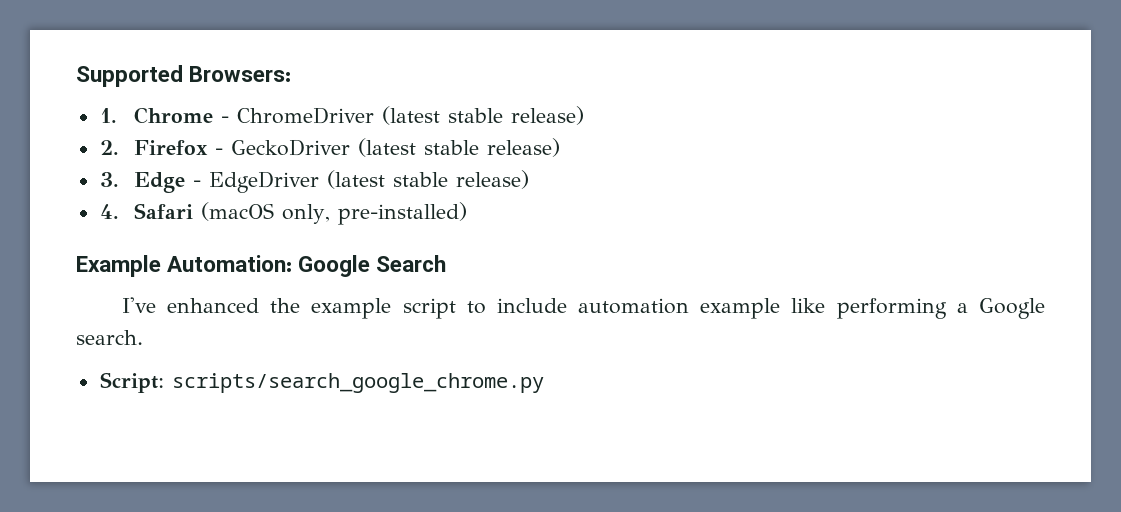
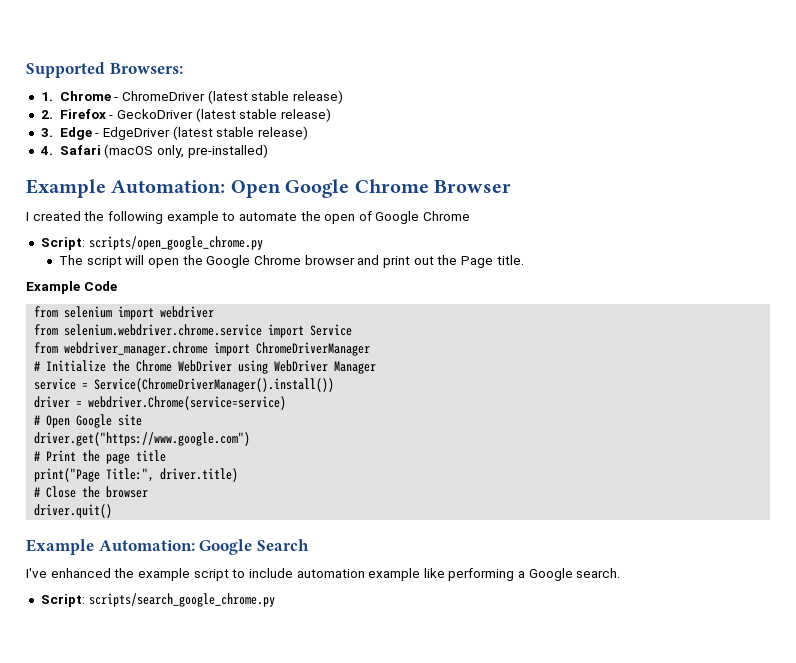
+ Example Automation: Open Google Chrome Browser
+ I created the following example to automate the open of Google Chrome
+ Script: scripts/open_google_chrome.py
+ The script will open the Google Chrome browser and print out the Page title.
+ Example Code
+ from selenium import webdriver
+ from selenium.webdriver.chrome.service import Service
+ from webdriver_manager.chrome import ChromeDriverManager
+ # Initialize the Chrome WebDriver using WebDriver Manager
+ service = Service(ChromeDriverManager().install())
+ driver = webdriver.Chrome(service=service)
+ # Open Google site
+ driver.get("https://www.google.com")
+ # Print the page title
+ print("Page Title:", driver.title)
+ # Close the browser
+ driver.quit()

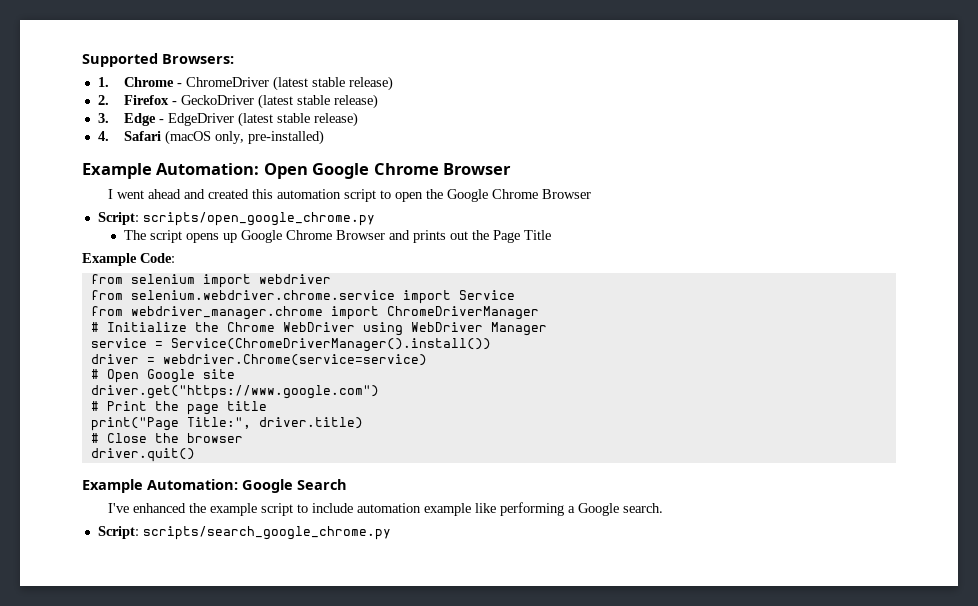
- I created the following example to automate the open of Google Chrome
+ I went ahead and created this automation script to open the Google Chrome Browser
- The script will open the Google Chrome browser and print out the Page title.
- Example Code
+ The script opens up Google Chrome Browser and prints out the Page Title
+ Example Code:

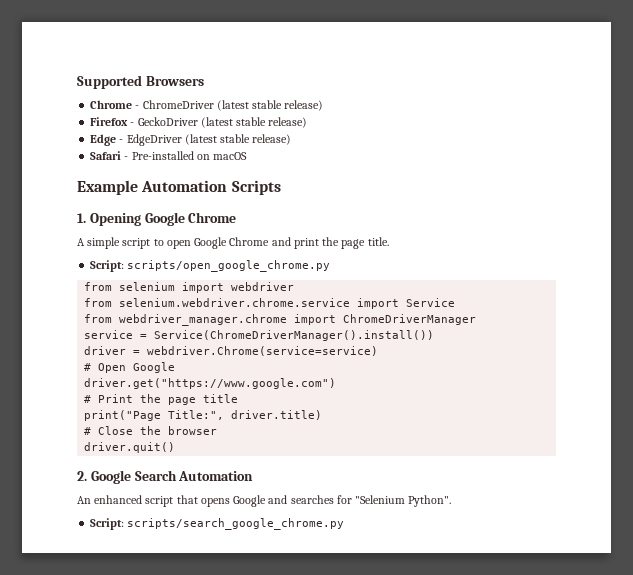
- Supported Browsers:
- 1. Chrome - ChromeDriver (latest stable release)
+ Supported Browsers
+ Chrome - ChromeDriver (latest stable release)
- 2. Firefox - GeckoDriver (latest stable release)
+ Firefox - GeckoDriver (latest stable release)
- 3. Edge - EdgeDriver (latest stable release)
+ Edge - EdgeDriver (latest stable release)
- 4. Safari (macOS only, pre-installed)
- Example Automation: Open Google Chrome Browser
- I went ahead and created this automation script to open the Google Chrome Browser
+ Safari - Pre-installed on macOS
+ Example Automation Scripts
+ 1. Opening Google Chrome
+ A simple script to open Google Chrome and print the page title.
  Script: scripts/open_google_chrome.py
- The script opens up Google Chrome Browser and prints out the Page Title
- Example Code:
- # Initialize the Chrome WebDriver using WebDriver Manager
- # Open Google site
+ # Open Google
- Example Automation: Google Search
- I've enhanced the example script to include automation example like performing a Google search.
+ 2. Google Search Automation
+ An enhanced script that opens Google and searches for "Selenium Python".

